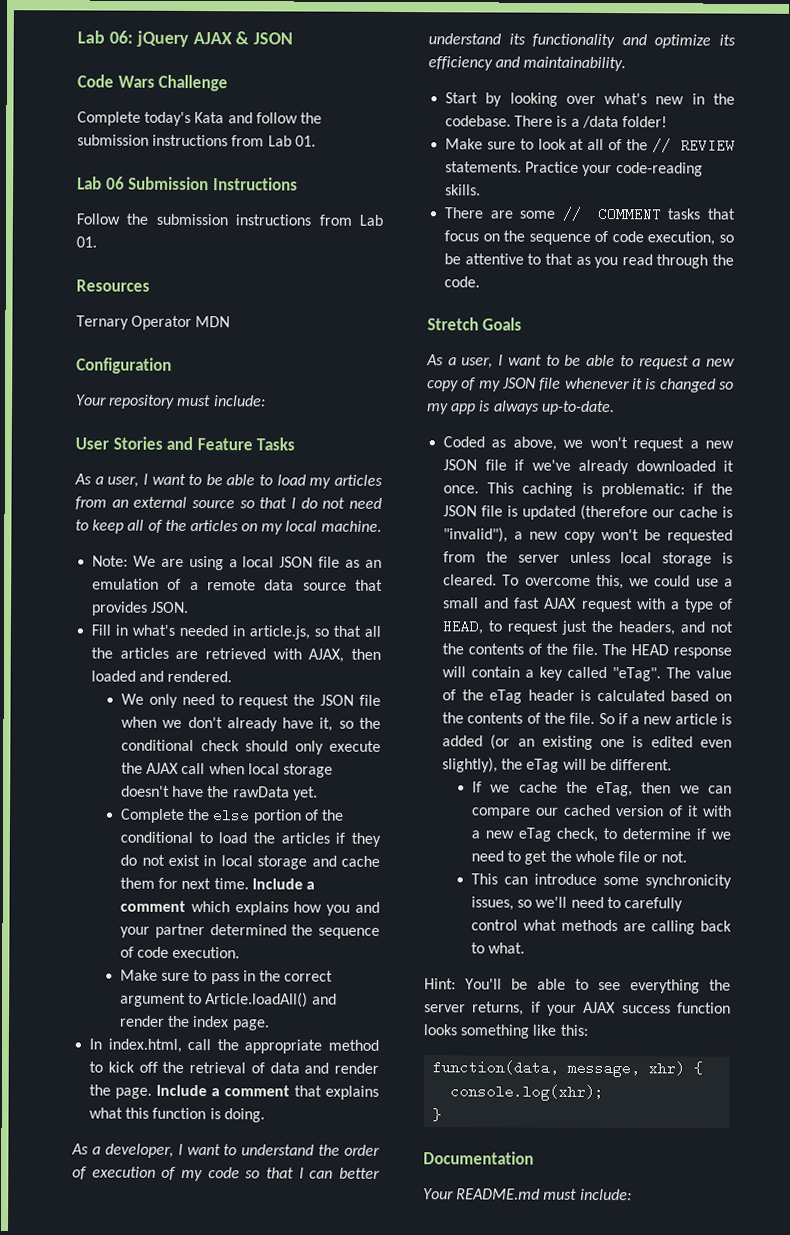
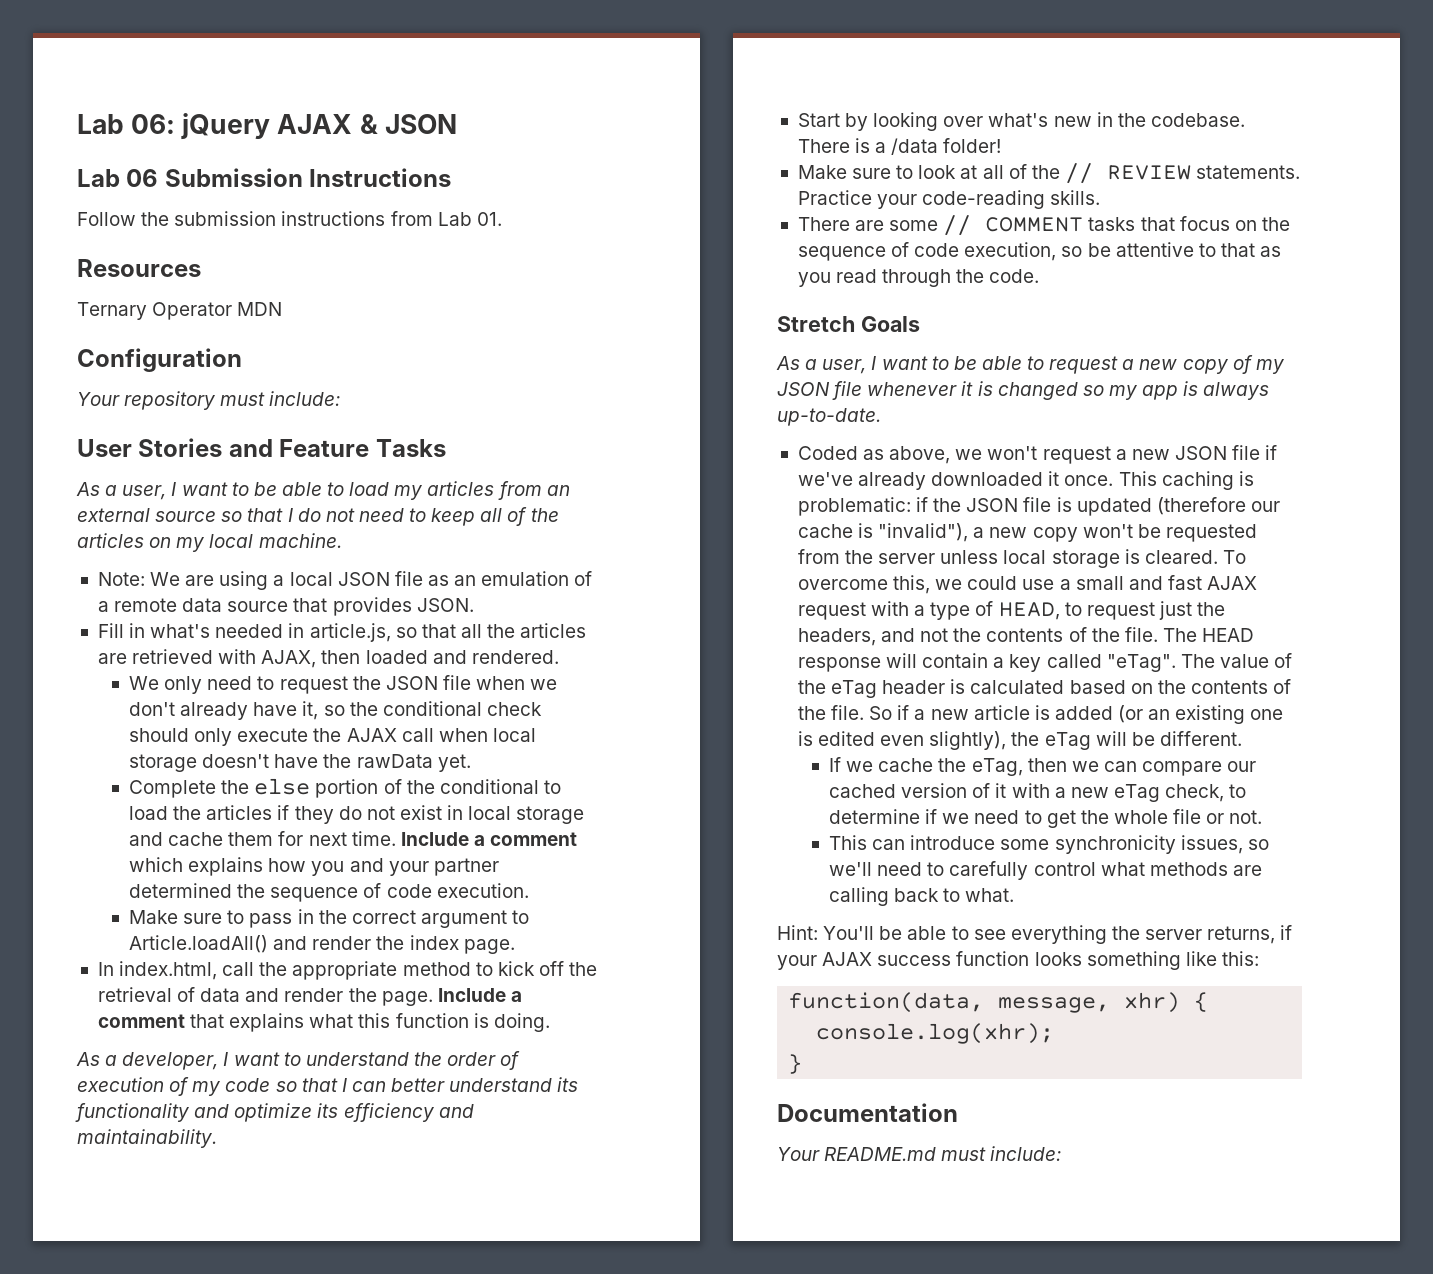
- Code Wars Challenge
- Complete today's Kata and follow the submission instructions from Lab 01.

